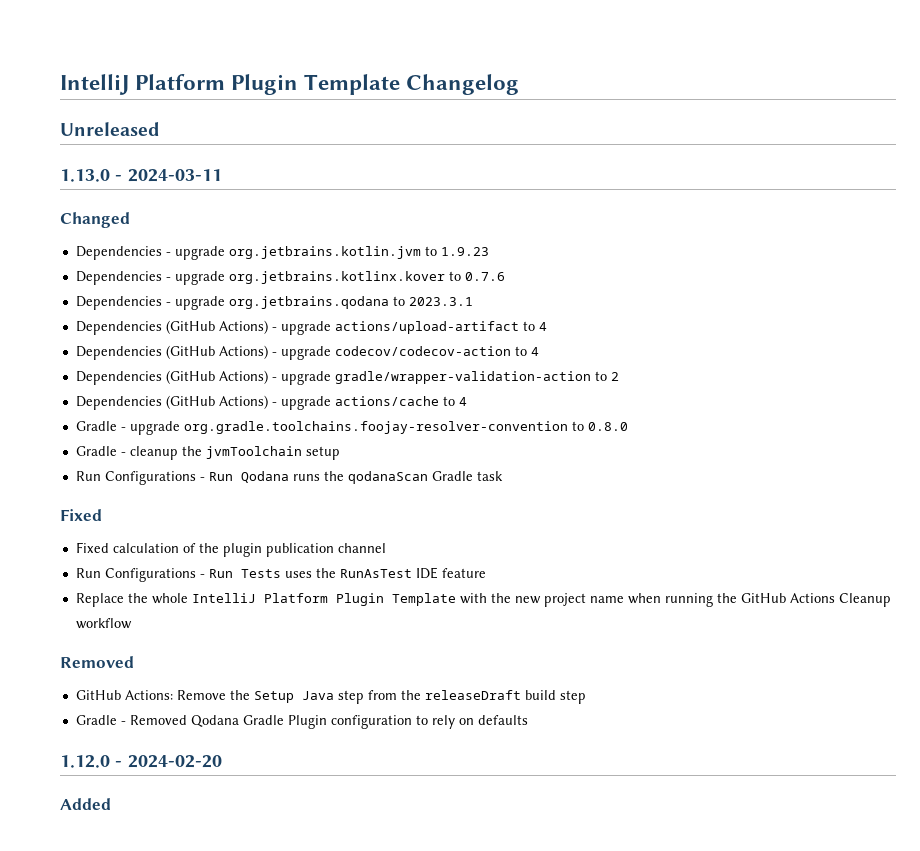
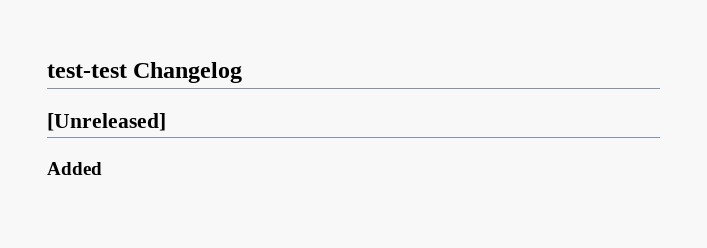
- IntelliJ Platform Plugin Template Changelog
- Unreleased
- 1.13.0 - 2024-03-11
- Changed
- Dependencies - upgrade org.jetbrains.kotlin.jvm to 1.9.23
- Dependencies - upgrade org.jetbrains.kotlinx.kover to 0.7.6
- Dependencies - upgrade org.jetbrains.qodana to 2023.3.1
- Dependencies (GitHub Actions) - upgrade actions/upload-artifact to 4
- Dependencies (GitHub Actions) - upgrade codecov/codecov-action to 4
- Dependencies (GitHub Actions) - upgrade gradle/wrapper-validation-action to 2
- Dependencies (GitHub Actions) - upgrade actions/cache to 4
- Gradle - upgrade org.gradle.toolchains.foojay-resolver-convention to 0.8.0
- Gradle - cleanup the jvmToolchain setup
- Run Configurations - Run Qodana runs the qodanaScan Gradle task
- Fixed
- Fixed calculation of the plugin publication channel
- Run Configurations - Run Tests uses the RunAsTest IDE feature
- Replace the whole IntelliJ Platform Plugin Template with the new project name when running the GitHub Actions Cleanup workflow
- Removed
- GitHub Actions: Remove the Setup Java step from the releaseDraft build step
- Gradle - Removed Qodana Gradle Plugin configuration to rely on defaults
- 1.12.0 - 2024-02-20
+ test-test Changelog
+ [Unreleased]

